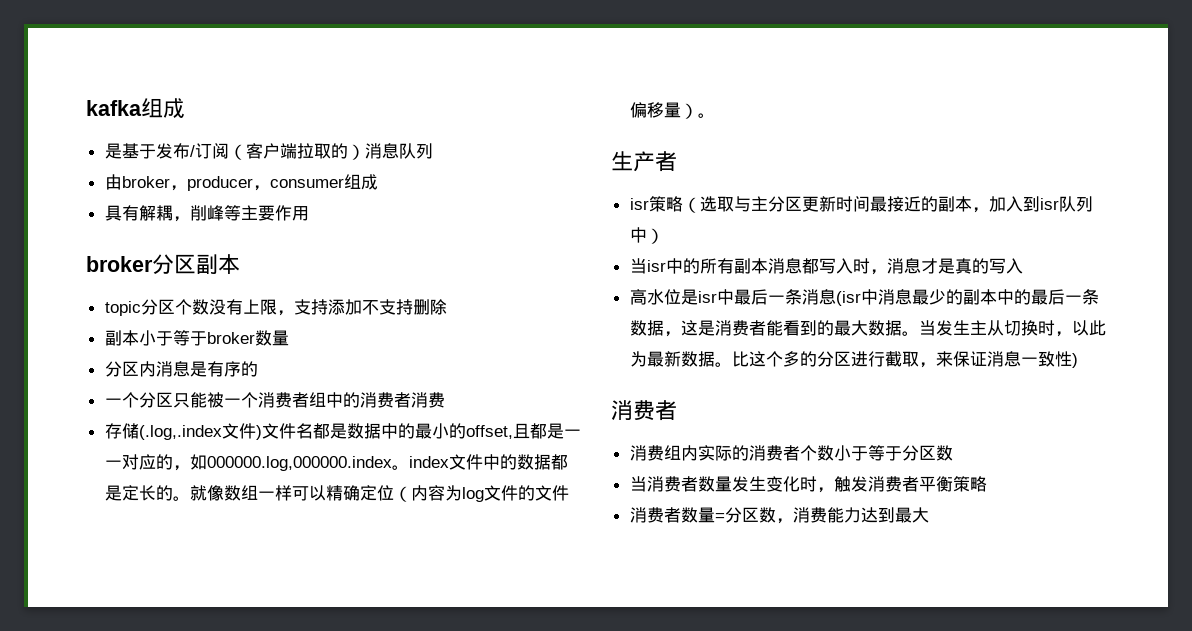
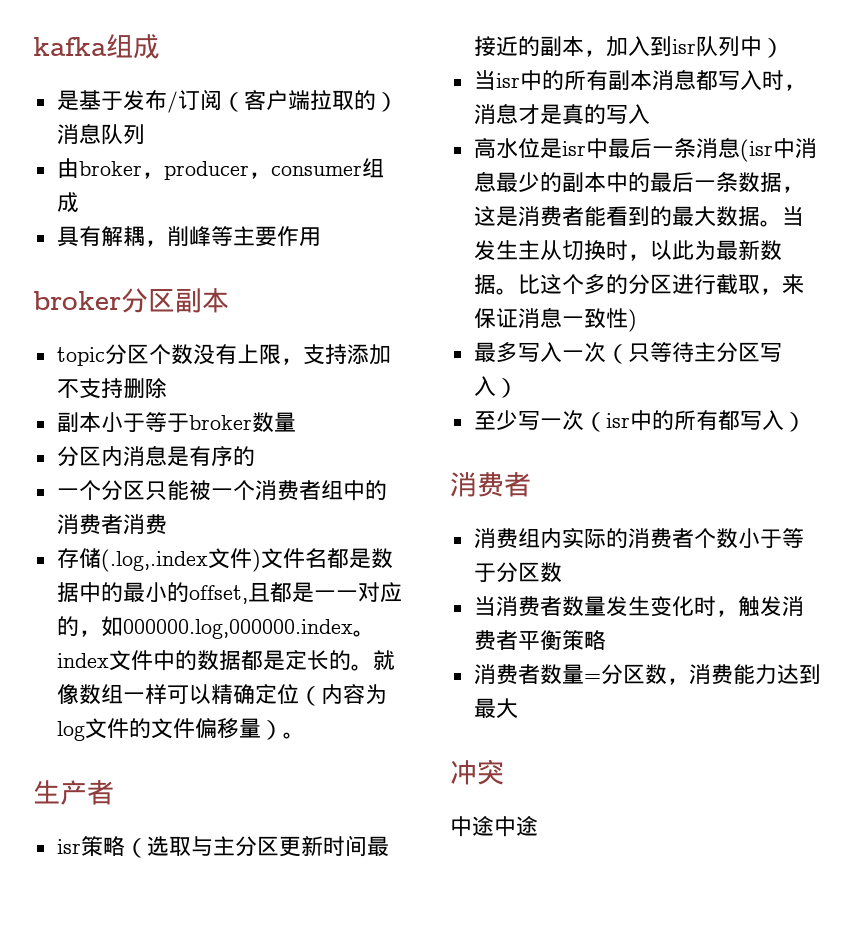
+ 最多写入一次（只等待主分区写入）
+ 至少写一次（isr中的所有都写入）
+ 冲突
+ 中途中途

